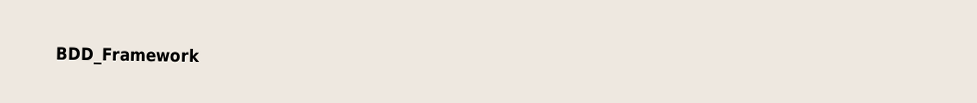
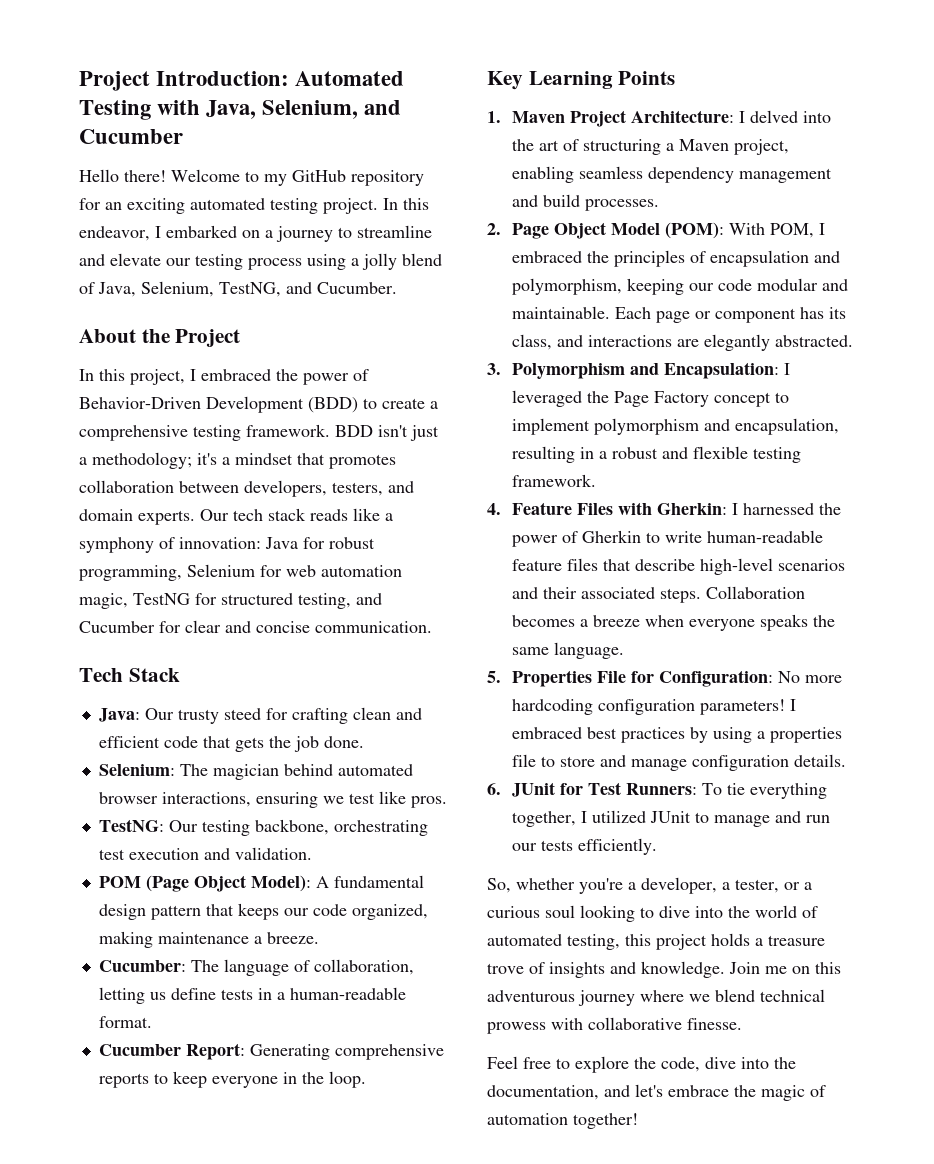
- BDD_Framework
+ Project Introduction: Automated Testing with Java, Selenium, and Cucumber
+ Hello there! Welcome to my GitHub repository for an exciting automated testing project. In this endeavor, I embarked on a journey to streamline and elevate our testing process using a jolly blend of Java, Selenium, TestNG, and Cucumber.
+ About the Project
+ In this project, I embraced the power of Behavior-Driven Development (BDD) to create a comprehensive testing framework. BDD isn't just a methodology; it's a mindset that promotes collaboration between developers, testers, and domain experts. Our tech stack reads like a symphony of innovation: Java for robust programming, Selenium for web automation magic, TestNG for structured testing, and Cucumber for clear and concise communication.
+ Tech Stack
+ Java: Our trusty steed for crafting clean and efficient code that gets the job done.
+ Selenium: The magician behind automated browser interactions, ensuring we test like pros.
+ TestNG: Our testing backbone, orchestrating test execution and validation.
+ POM (Page Object Model): A fundamental design pattern that keeps our code organized, making maintenance a breeze.
+ Cucumber: The language of collaboration, letting us define tests in a human-readable format.
+ Cucumber Report: Generating comprehensive reports to keep everyone in the loop.
+ Key Learning Points
+ 1. Maven Project Architecture: I delved into the art of structuring a Maven project, enabling seamless dependency management and build processes.
+ 2. Page Object Model (POM): With POM, I embraced the principles of encapsulation and polymorphism, keeping our code modular and maintainable. Each page or component has its class, and interactions are elegantly abstracted.
+ 3. Polymorphism and Encapsulation: I leveraged the Page Factory concept to implement polymorphism and encapsulation, resulting in a robust and flexible testing framework.
+ 4. Feature Files with Gherkin: I harnessed the power of Gherkin to write human-readable feature files that describe high-level scenarios and their associated steps. Collaboration becomes a breeze when everyone speaks the same language.
+ 5. Properties File for Configuration: No more hardcoding configuration parameters! I embraced best practices by using a properties file to store and manage configuration details.
+ 6. JUnit for Test Runners: To tie everything together, I utilized JUnit to manage and run our tests efficiently.
+ So, whether you're a developer, a tester, or a curious soul looking to dive into the world of automated testing, this project holds a treasure trove of insights and knowledge. Join me on this adventurous journey where we blend technical prowess with collaborative finesse.
+ Feel free to explore the code, dive into the documentation, and let's embrace the magic of automation together!

